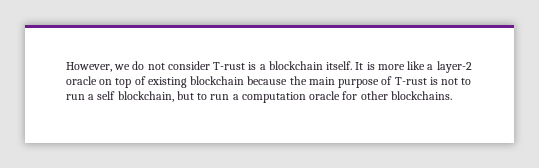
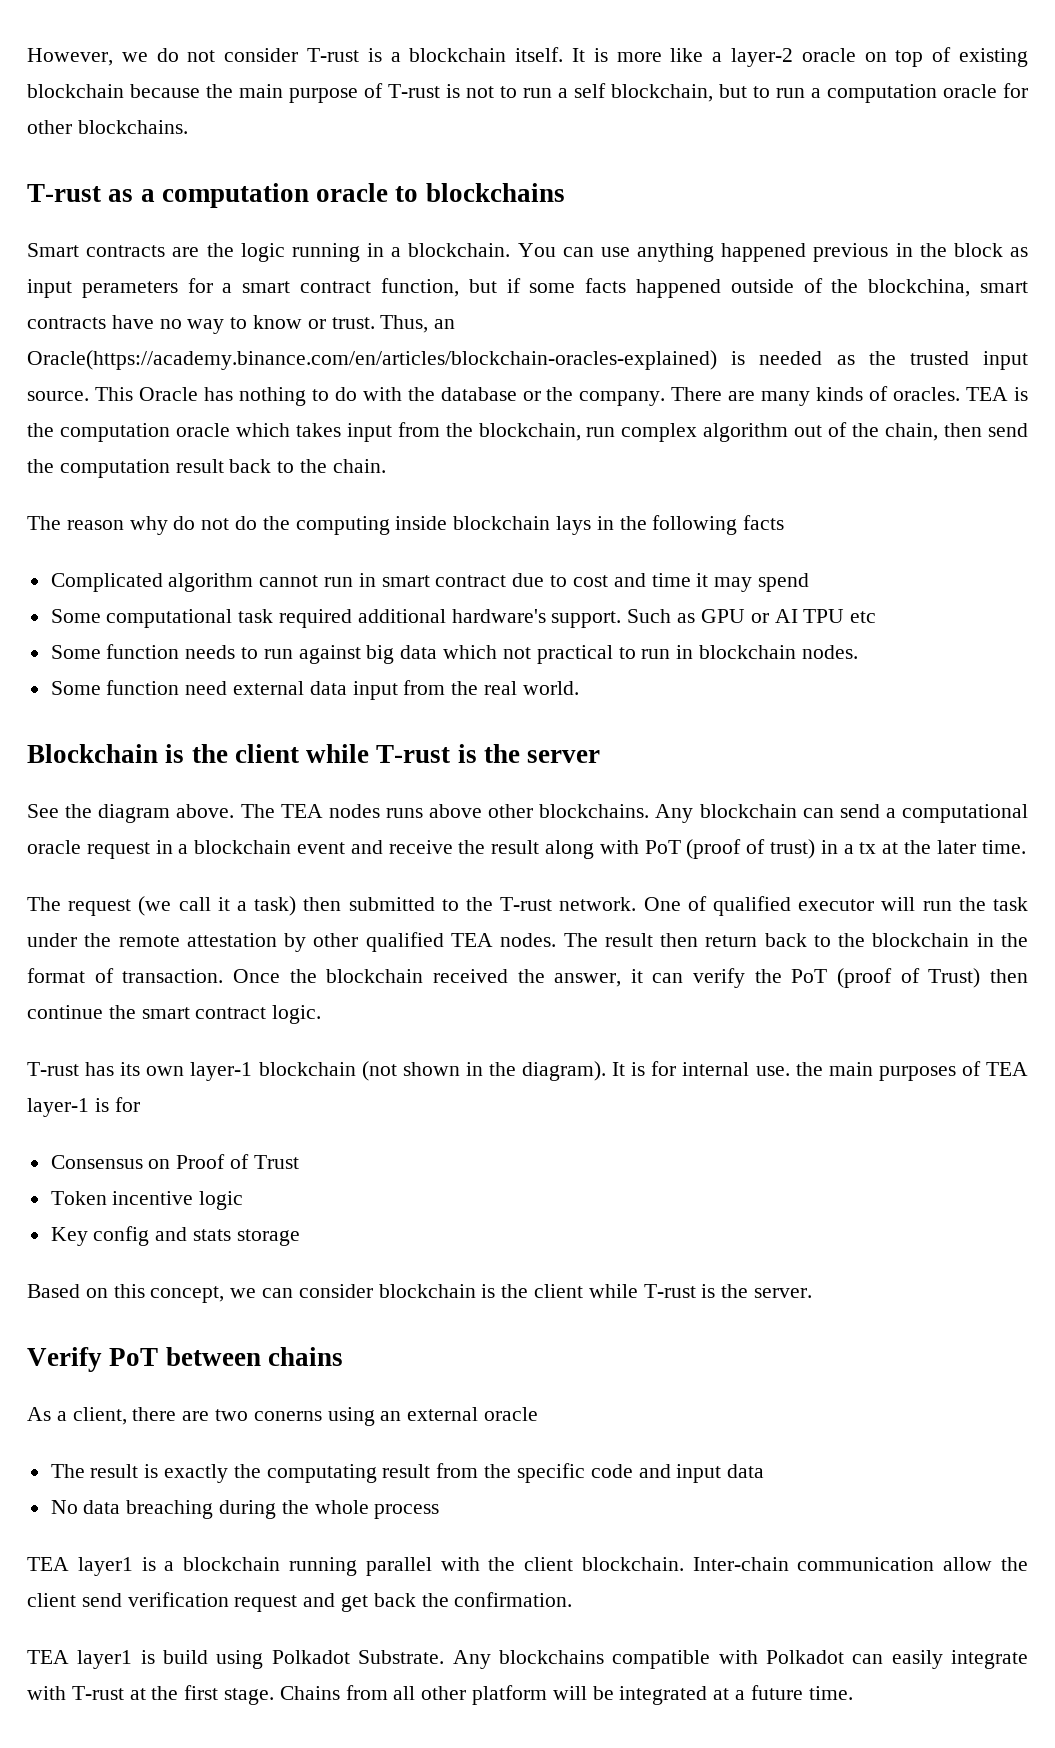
+ T-rust as a computation oracle to blockchains
+ Smart contracts are the logic running in a blockchain. You can use anything happened previous in the block as input perameters for a smart contract function, but if some facts happened outside of the blockchina, smart contracts have no way to know or trust. Thus, an Oracle(https://academy.binance.com/en/articles/blockchain-oracles-explained) is needed as the trusted input source. This Oracle has nothing to do with the database or the company. There are many kinds of oracles. TEA is the computation oracle which takes input from the blockchain, run complex algorithm out of the chain, then send the computation result back to the chain.
+ The reason why do not do the computing inside blockchain lays in the following facts
+ Complicated algorithm cannot run in smart contract due to cost and time it may spend
+ Some computational task required additional hardware's support. Such as GPU or AI TPU etc
+ Some function needs to run against big data which not practical to run in blockchain nodes.
+ Some function need external data input from the real world.
+ Blockchain is the client while T-rust is the server
+ See the diagram above. The TEA nodes runs above other blockchains. Any blockchain can send a computational oracle request in a blockchain event and receive the result along with PoT (proof of trust) in a tx at the later time.
+ The request (we call it a task) then submitted to the T-rust network. One of qualified executor will run the task under the remote attestation by other qualified TEA nodes. The result then return back to the blockchain in the format of transaction. Once the blockchain received the answer, it can verify the PoT (proof of Trust) then continue the smart contract logic.
+ T-rust has its own layer-1 blockchain (not shown in the diagram). It is for internal use. the main purposes of TEA layer-1 is for
+ Consensus on Proof of Trust
+ Token incentive logic
+ Key config and stats storage
+ Based on this concept, we can consider blockchain is the client while T-rust is the server.
+ Verify PoT between chains
+ As a client, there are two conerns using an external oracle
+ The result is exactly the computating result from the specific code and input data
+ No data breaching during the whole process
+ TEA layer1 is a blockchain running parallel with the client blockchain. Inter-chain communication allow the client send verification request and get back the confirmation.
+ TEA layer1 is build using Polkadot Substrate. Any blockchains compatible with Polkadot can easily integrate with T-rust at the first stage. Chains from all other platform will be integrated at a future time.

